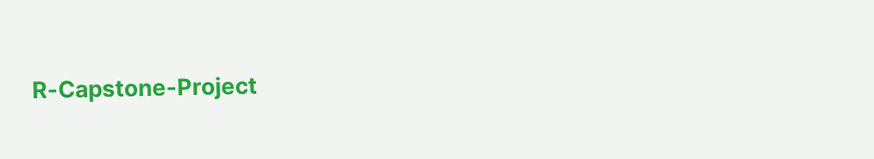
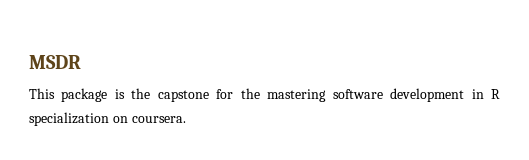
- R-Capstone-Project
+ MSDR
+ This package is the capstone for the mastering software development in R specialization on coursera.

